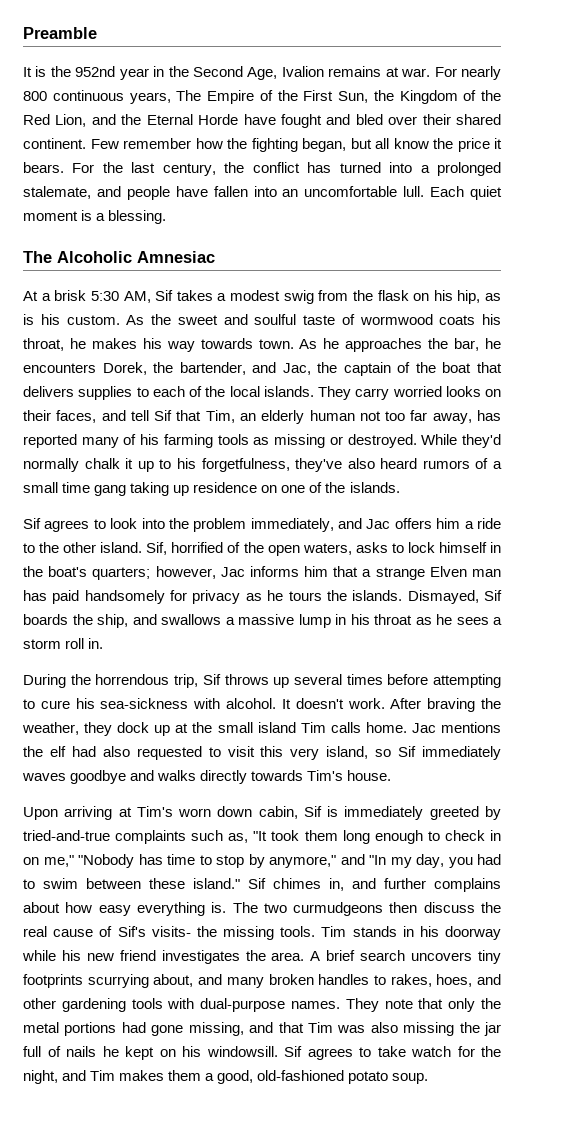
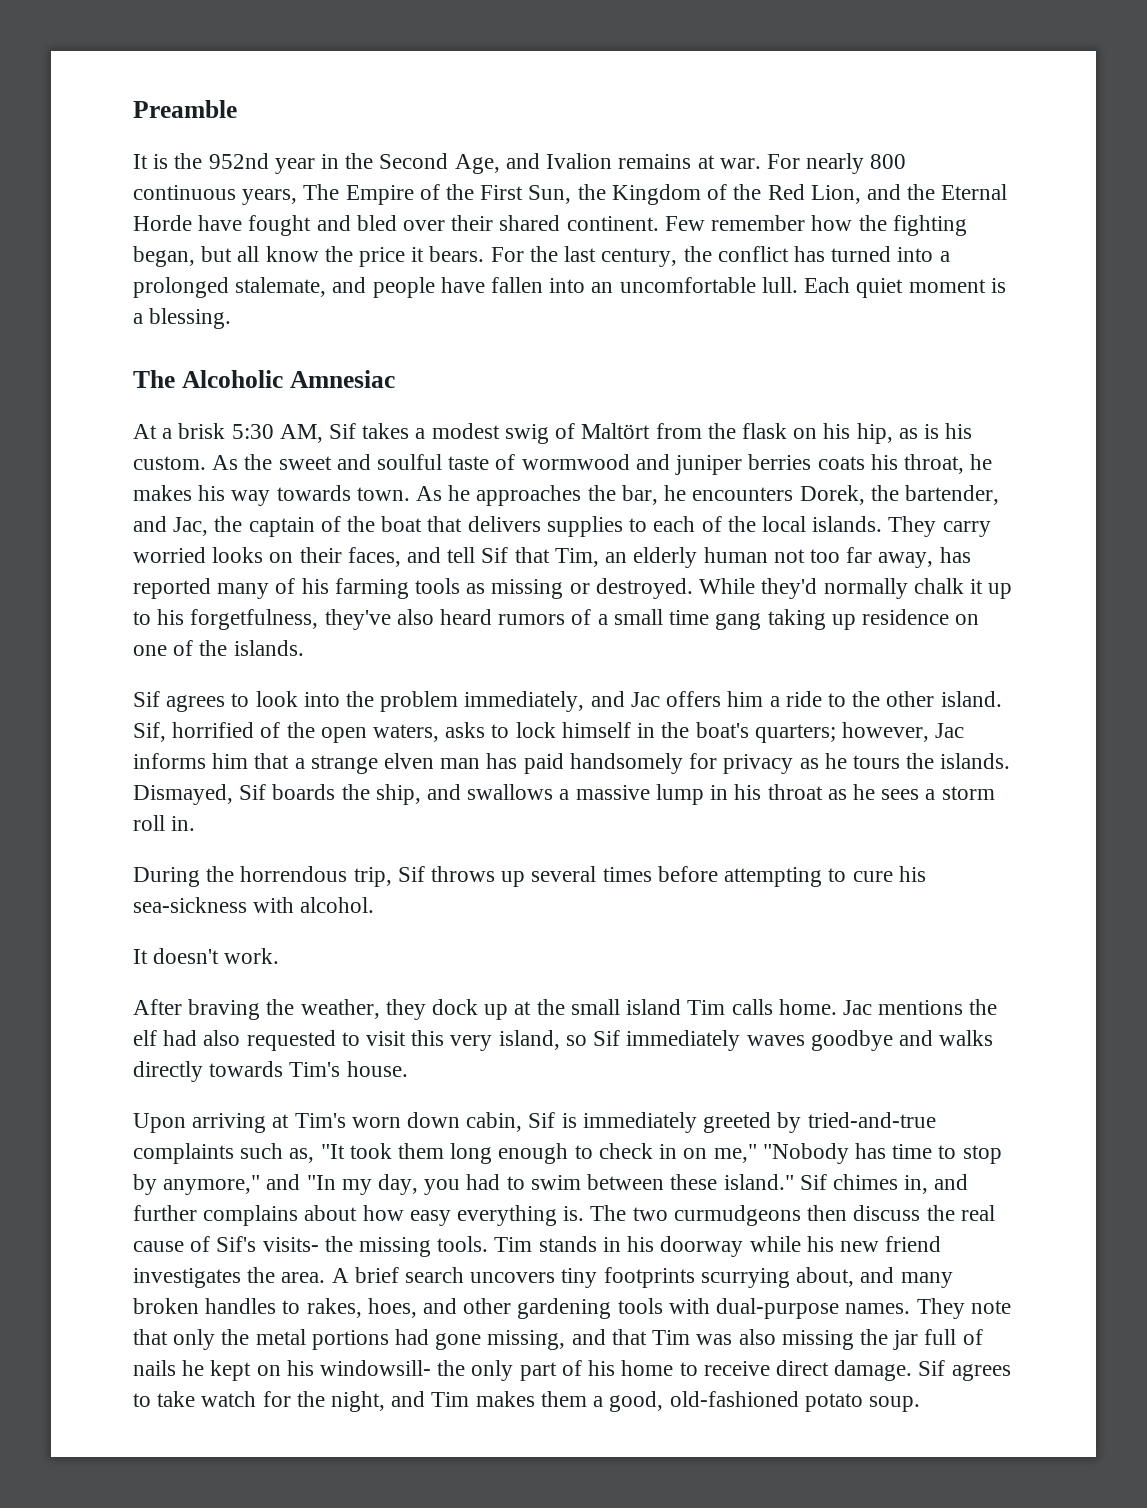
- It is the 952nd year in the Second Age, Ivalion remains at war.
+ It is the 952nd year in the Second Age, and Ivalion remains at war.
- At a brisk 5:30 AM, Sif takes a modest swig from the flask on his hip, as is his custom.
+ At a brisk 5:30 AM, Sif takes a modest swig of Maltört from the flask on his hip, as is his custom.
- As the sweet and soulful taste of wormwood coats his throat, he makes his way towards town.
+ As the sweet and soulful taste of wormwood and juniper berries coats his throat, he makes his way towards town.
- Sif, horrified of the open waters, asks to lock himself in the boat's quarters; however, Jac informs him that a strange Elven man has paid handsomely for privacy as he tours the islands.
+ Sif, horrified of the open waters, asks to lock himself in the boat's quarters; however, Jac informs him that a strange elven man has paid handsomely for privacy as he tours the islands.
- During the horrendous trip, Sif throws up several times before attempting to cure his sea-sickness with alcohol. It doesn't work. After braving the weather, they dock up at the small island Tim calls home.
+ During the horrendous trip, Sif throws up several times before attempting to cure his sea-sickness with alcohol.
+ It doesn't work.
+ After braving the weather, they dock up at the small island Tim calls home.
- They note that only the metal portions had gone missing, and that Tim was also missing the jar full of nails he kept on his windowsill.
+ They note that only the metal portions had gone missing, and that Tim was also missing the jar full of nails he kept on his windowsill- the only part of his home to receive direct damage.

